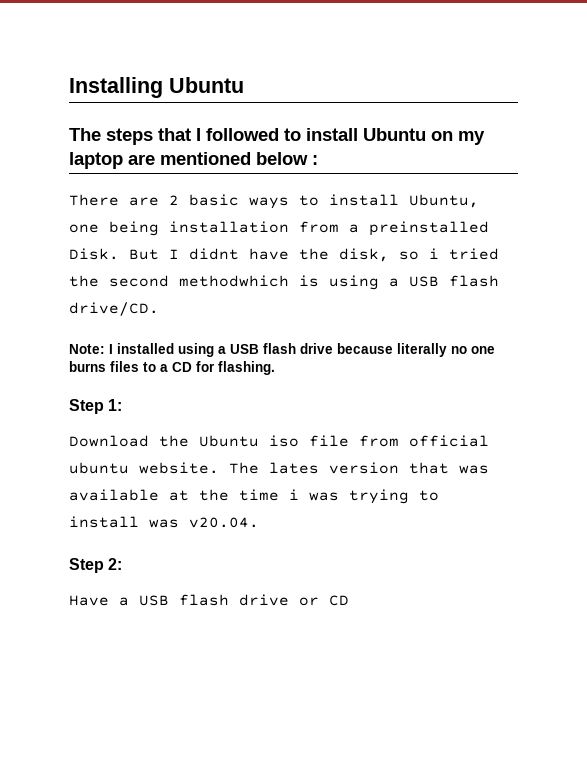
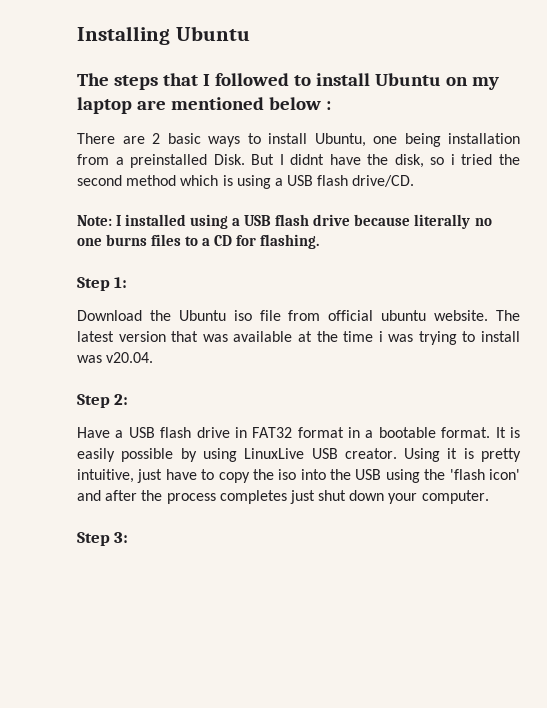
- But I didnt have the disk, so i tried the second methodwhich is using a USB flash drive/CD.
+ But I didnt have the disk, so i tried the second method which is using a USB flash drive/CD.
- The lates version that was available at the time i was trying to install was v20.04.
+ The latest version that was available at the time i was trying to install was v20.04.
- Have a USB flash drive or CD
+ Have a USB flash drive in FAT32 format in a bootable format. It is easily possible by using LinuxLive USB creator. Using it is pretty intuitive, just have to copy the iso into the USB using the 'flash icon' and after the process completes just shut down your computer.
+ Step 3:

